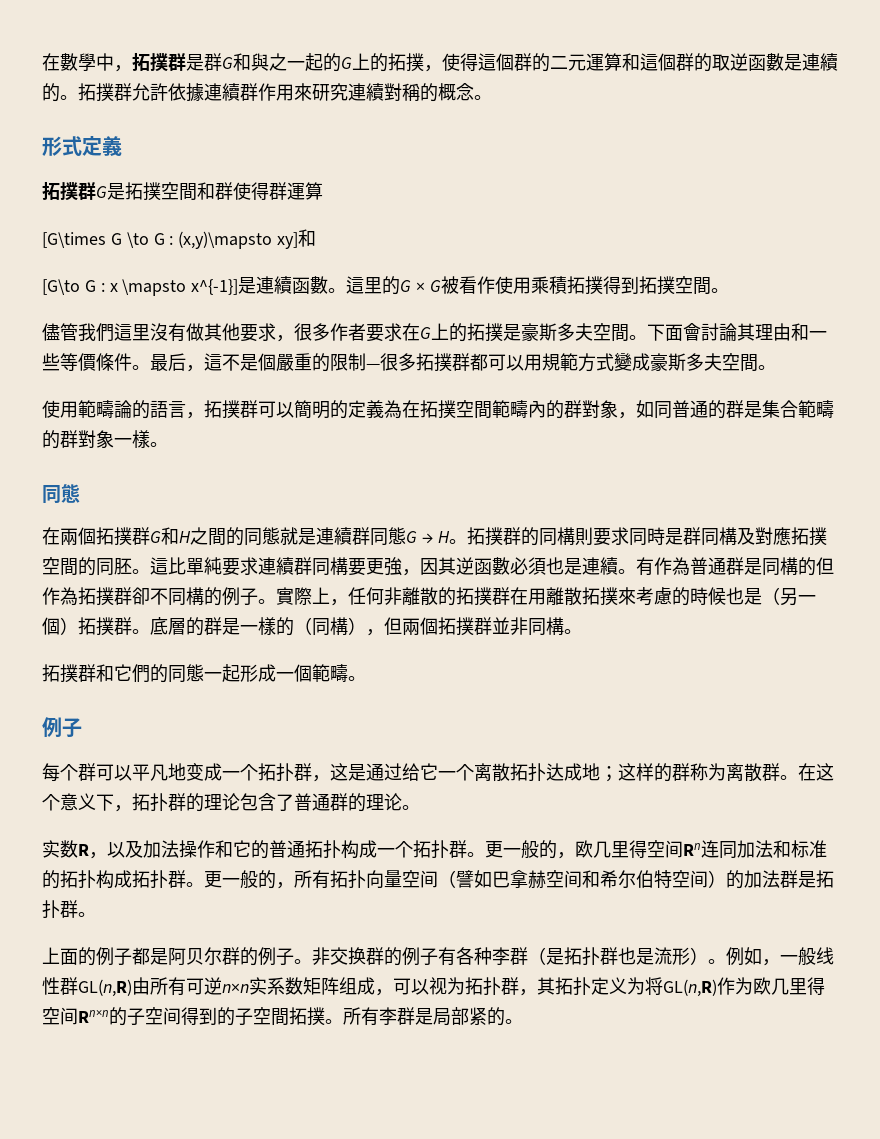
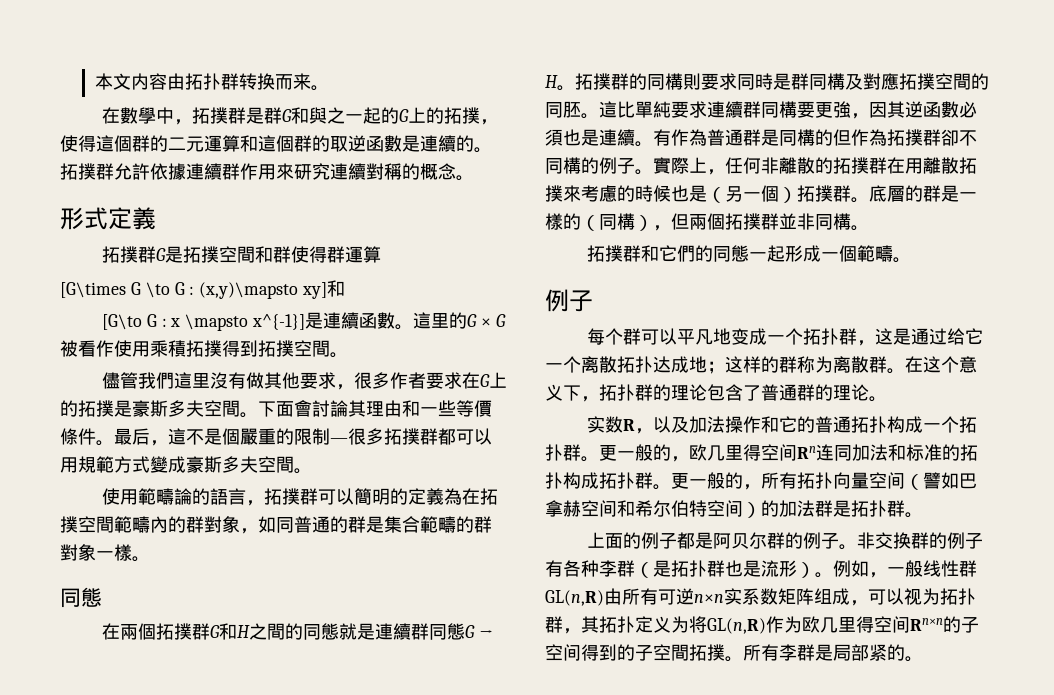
+ 本文内容由拓扑群转换而来。

